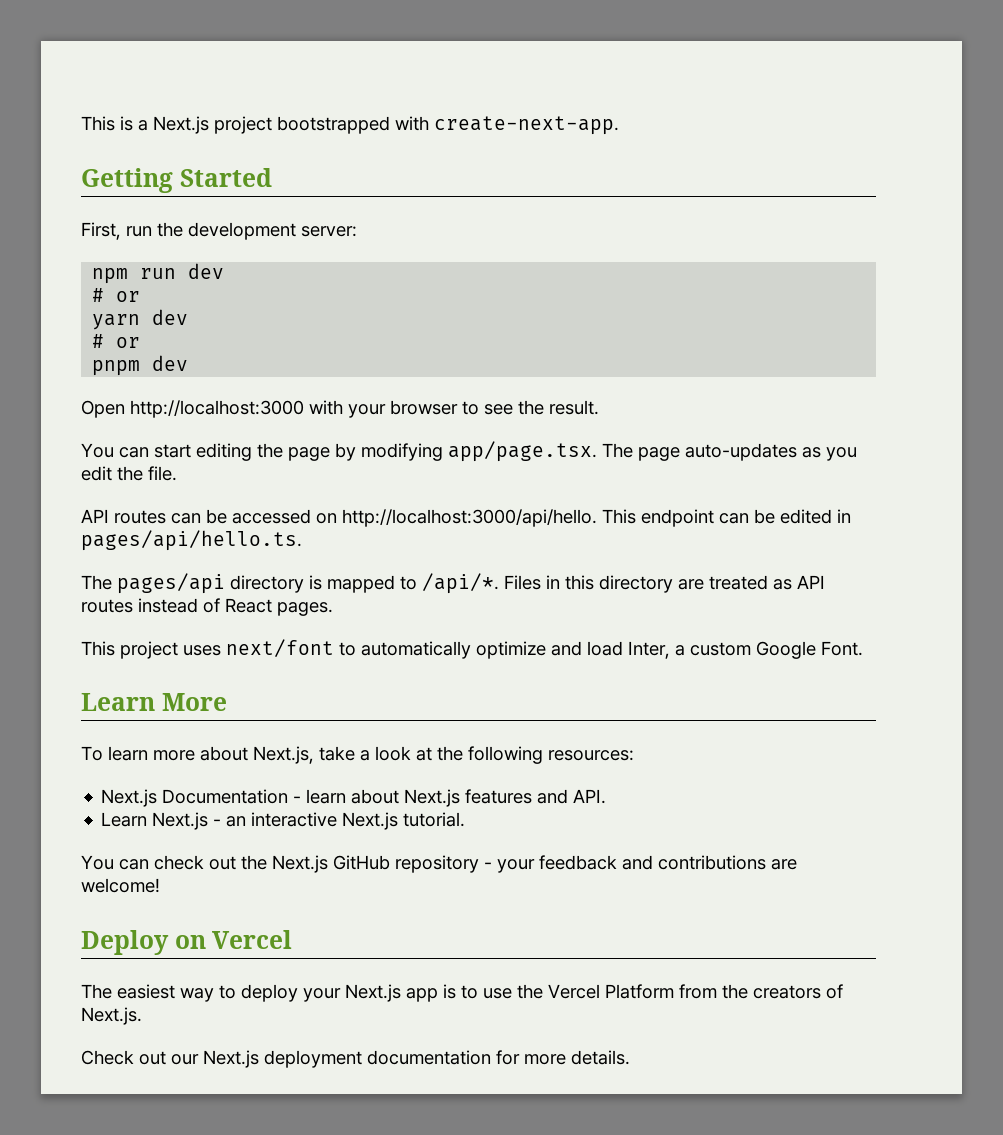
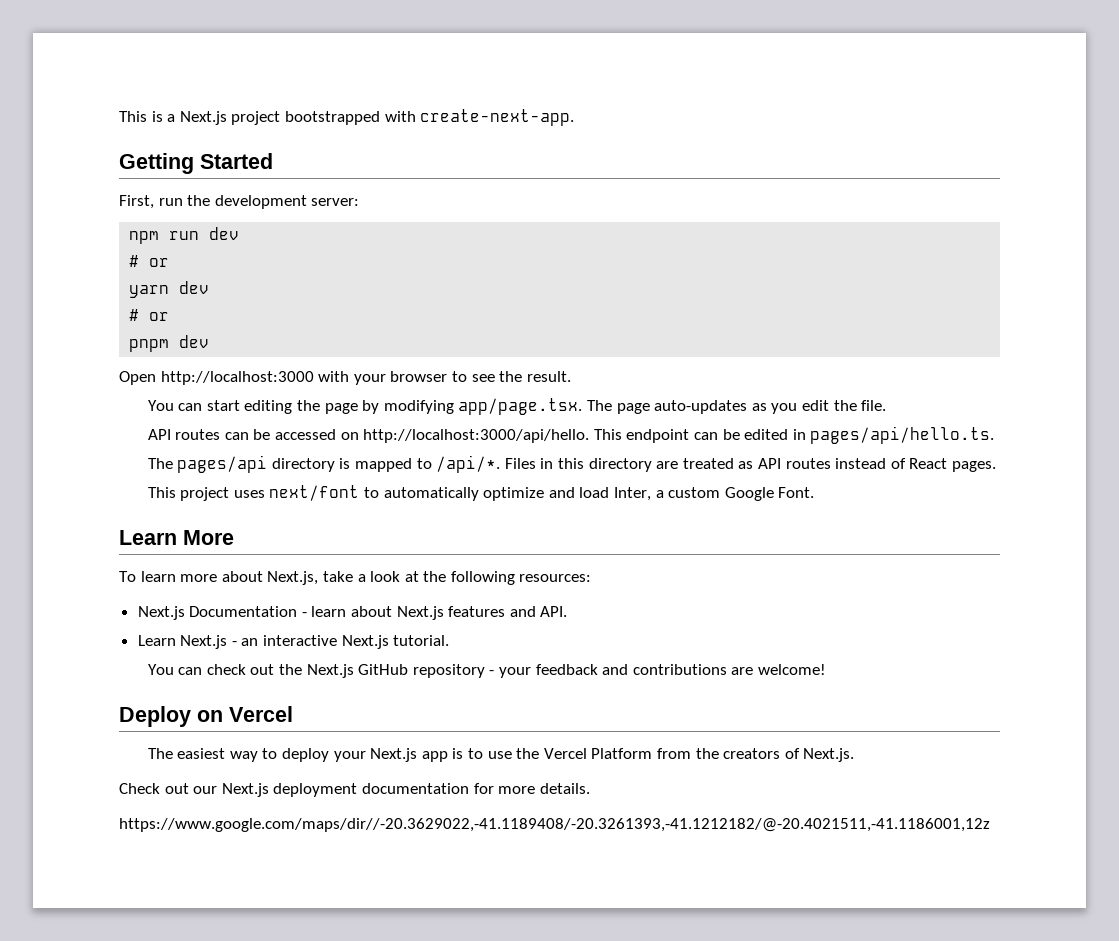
+ https://www.google.com/maps/dir//-20.3629022,-41.1189408/-20.3261393,-41.1212182/@-20.4021511,-41.1186001,12z

